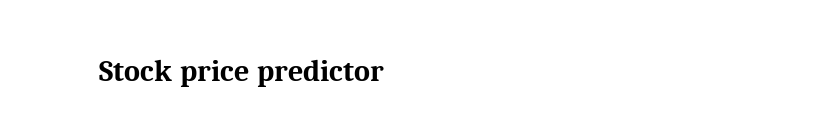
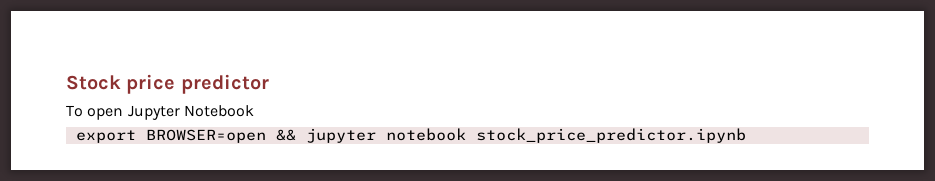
+ To open Jupyter Notebook
+ export BROWSER=open && jupyter notebook stock_price_predictor.ipynb

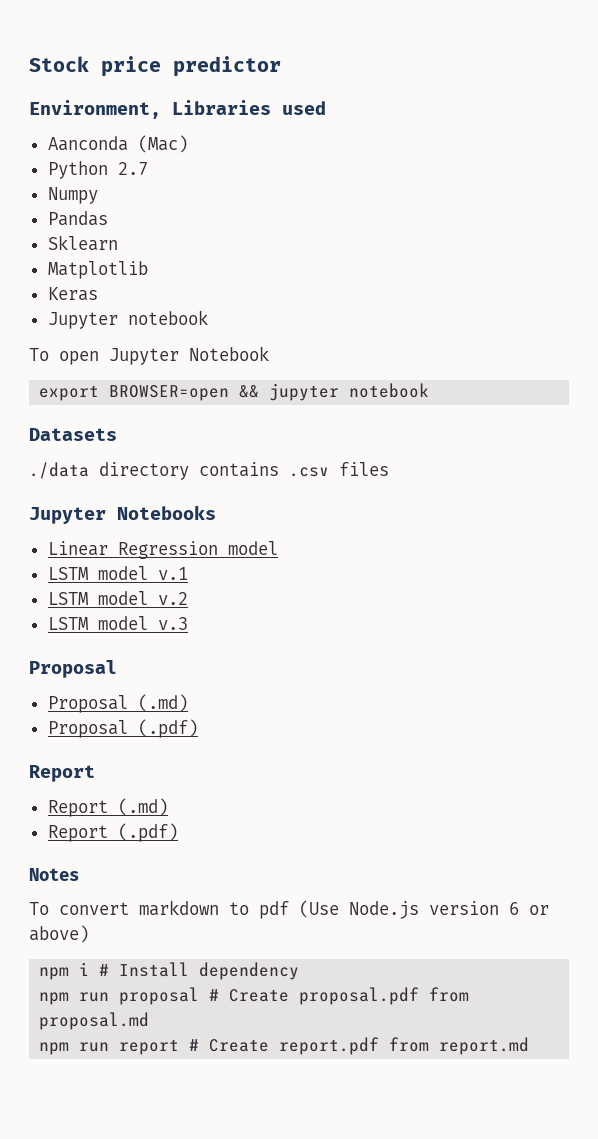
+ Environment, Libraries used
+ Aanconda (Mac)
+ Python 2.7
+ Numpy
+ Pandas
+ Sklearn
+ Matplotlib
+ Keras
+ Jupyter notebook
- export BROWSER=open && jupyter notebook stock_price_predictor.ipynb
+ export BROWSER=open && jupyter notebook
+ Datasets
+ ./data directory contains .csv files
+ Jupyter Notebooks
+ Linear Regression model
+ LSTM model v.1
+ LSTM model v.2
+ LSTM model v.3
+ Proposal
+ Proposal (.md)
+ Proposal (.pdf)
+ Report
+ Report (.md)
+ Report (.pdf)
+ Notes
+ To convert markdown to pdf (Use Node.js version 6 or above)
+ npm i # Install dependency
+ npm run proposal # Create proposal.pdf from proposal.md
+ npm run report # Create report.pdf from report.md

